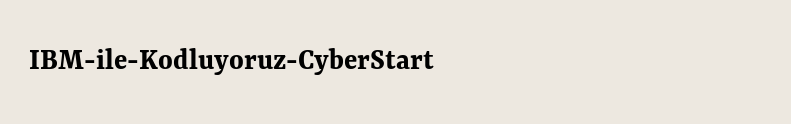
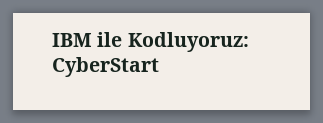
- IBM-ile-Kodluyoruz-CyberStart
+ IBM ile Kodluyoruz: CyberStart

